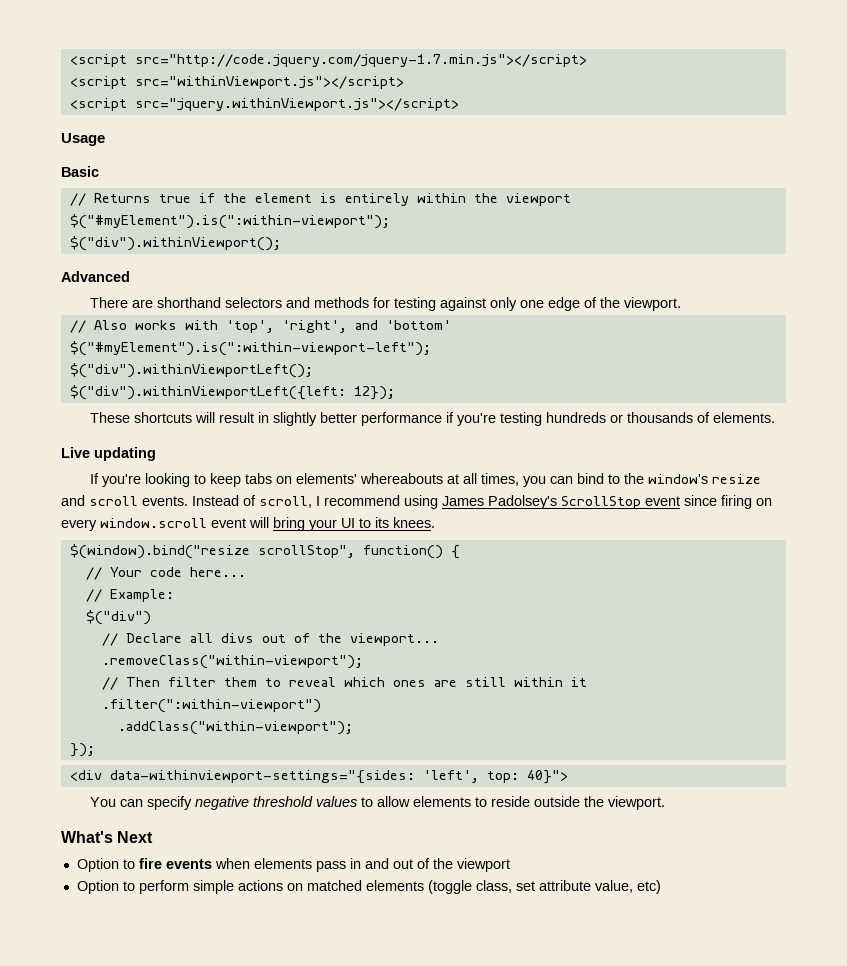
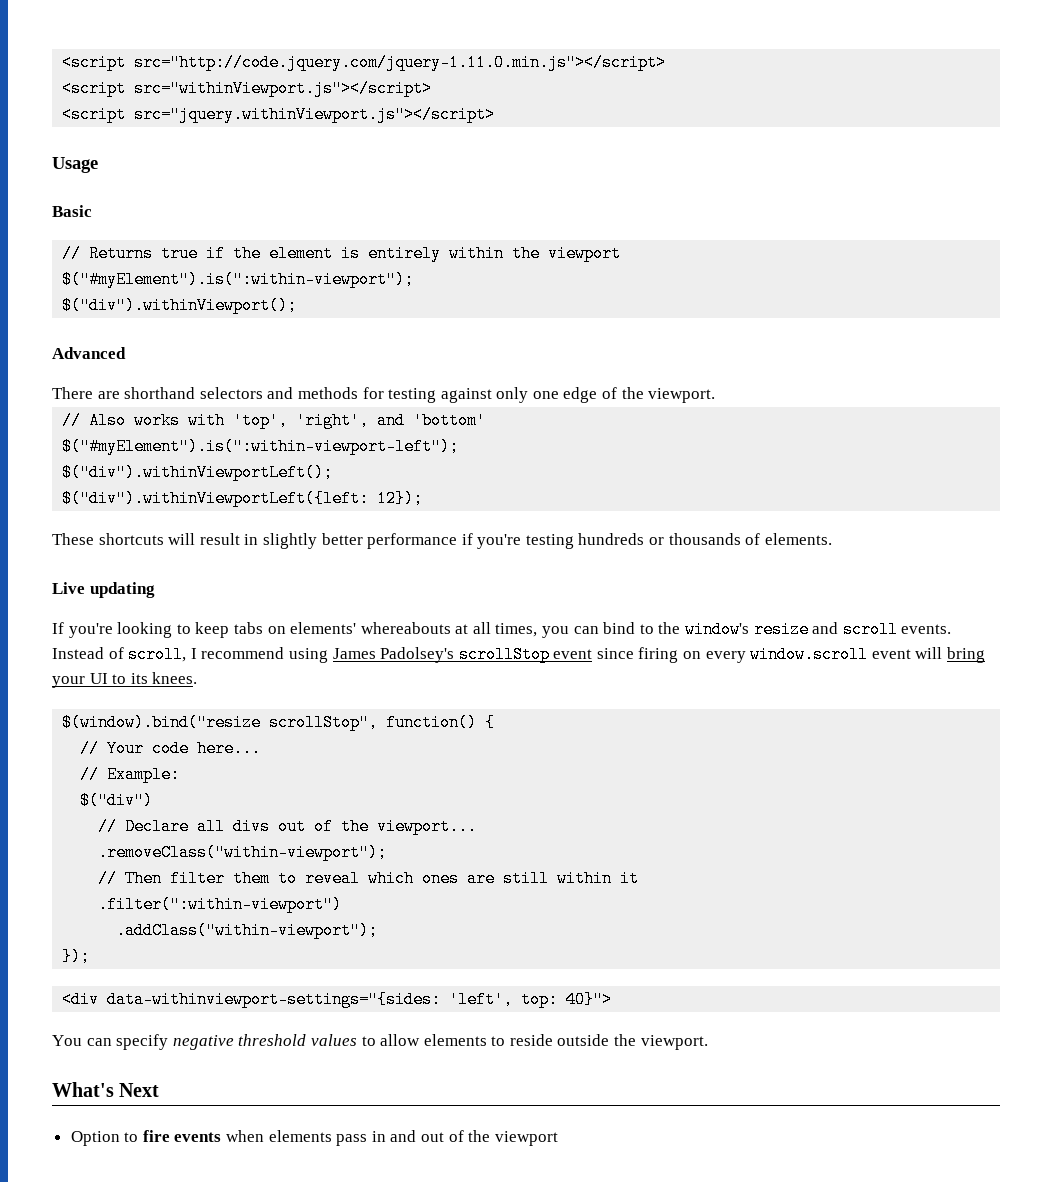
- <script src="http://code.jquery.com/jquery-1.7.min.js"></script>
+ <script src="http://code.jquery.com/jquery-1.11.0.min.js"></script>
- Instead of scroll, I recommend using James Padolsey's ScrollStop event since firing on every window.scroll event will bring your UI to its knees.
+ Instead of scroll, I recommend using James Padolsey's scrollStop event since firing on every window.scroll event will bring your UI to its knees.
- Option to perform simple actions on matched elements (toggle class, set attribute value, etc)

